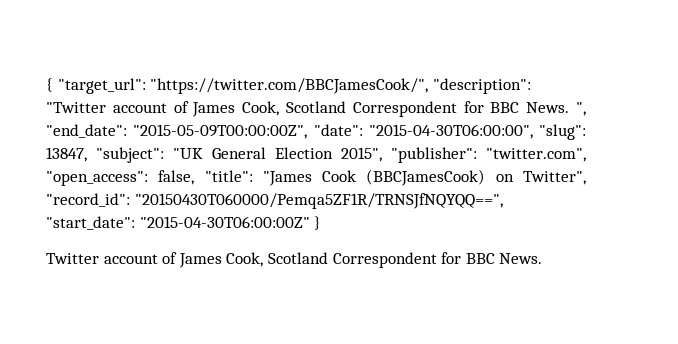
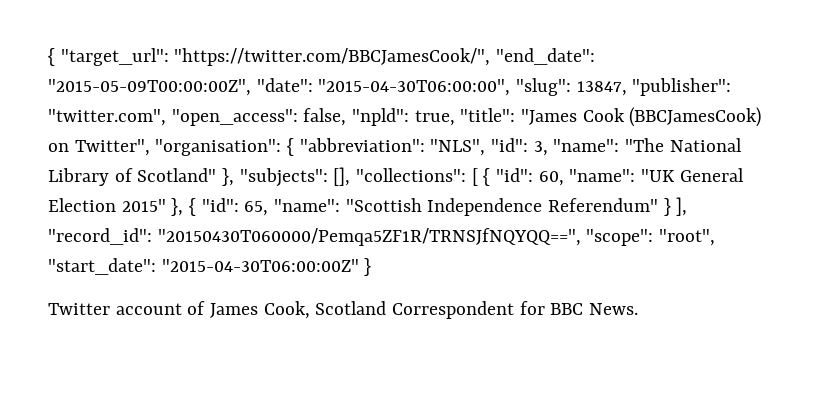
- { "target_url": "https://twitter.com/BBCJamesCook/", "description": "Twitter account of James Cook, Scotland Correspondent for BBC News. ", "end_date": "2015-05-09T00:00:00Z", "date": "2015-04-30T06:00:00", "slug": 13847, "subject": "UK General Election 2015", "publisher": "twitter.com", "open_access": false, "title": "James Cook (BBCJamesCook) on Twitter", "record_id": "20150430T060000/Pemqa5ZF1R/TRNSJfNQYQQ==", "start_date": "2015-04-30T06:00:00Z" }
+ { "target_url": "https://twitter.com/BBCJamesCook/", "end_date": "2015-05-09T00:00:00Z", "date": "2015-04-30T06:00:00", "slug": 13847, "publisher": "twitter.com", "open_access": false, "npld": true, "title": "James Cook (BBCJamesCook) on Twitter", "organisation": { "abbreviation": "NLS", "id": 3, "name": "The National Library of Scotland" }, "subjects": [], "collections": [ { "id": 60, "name": "UK General Election 2015" }, { "id": 65, "name": "Scottish Independence Referendum" } ], "record_id": "20150430T060000/Pemqa5ZF1R/TRNSJfNQYQQ==", "scope": "root", "start_date": "2015-04-30T06:00:00Z" }

